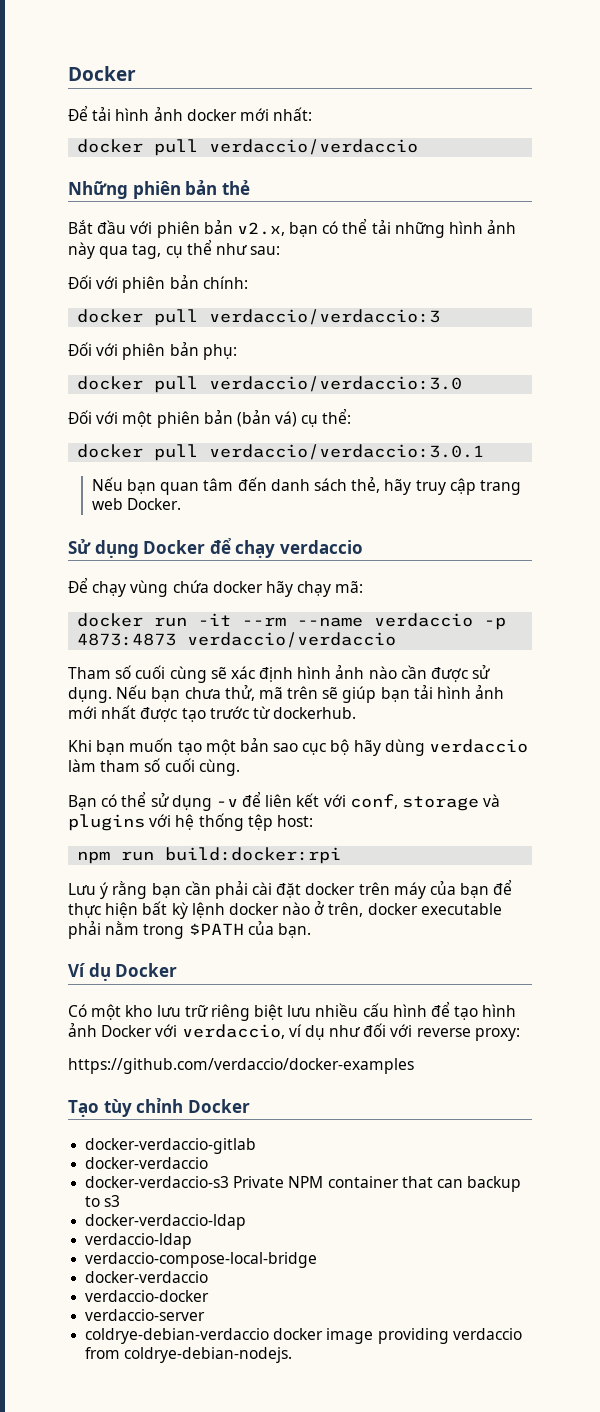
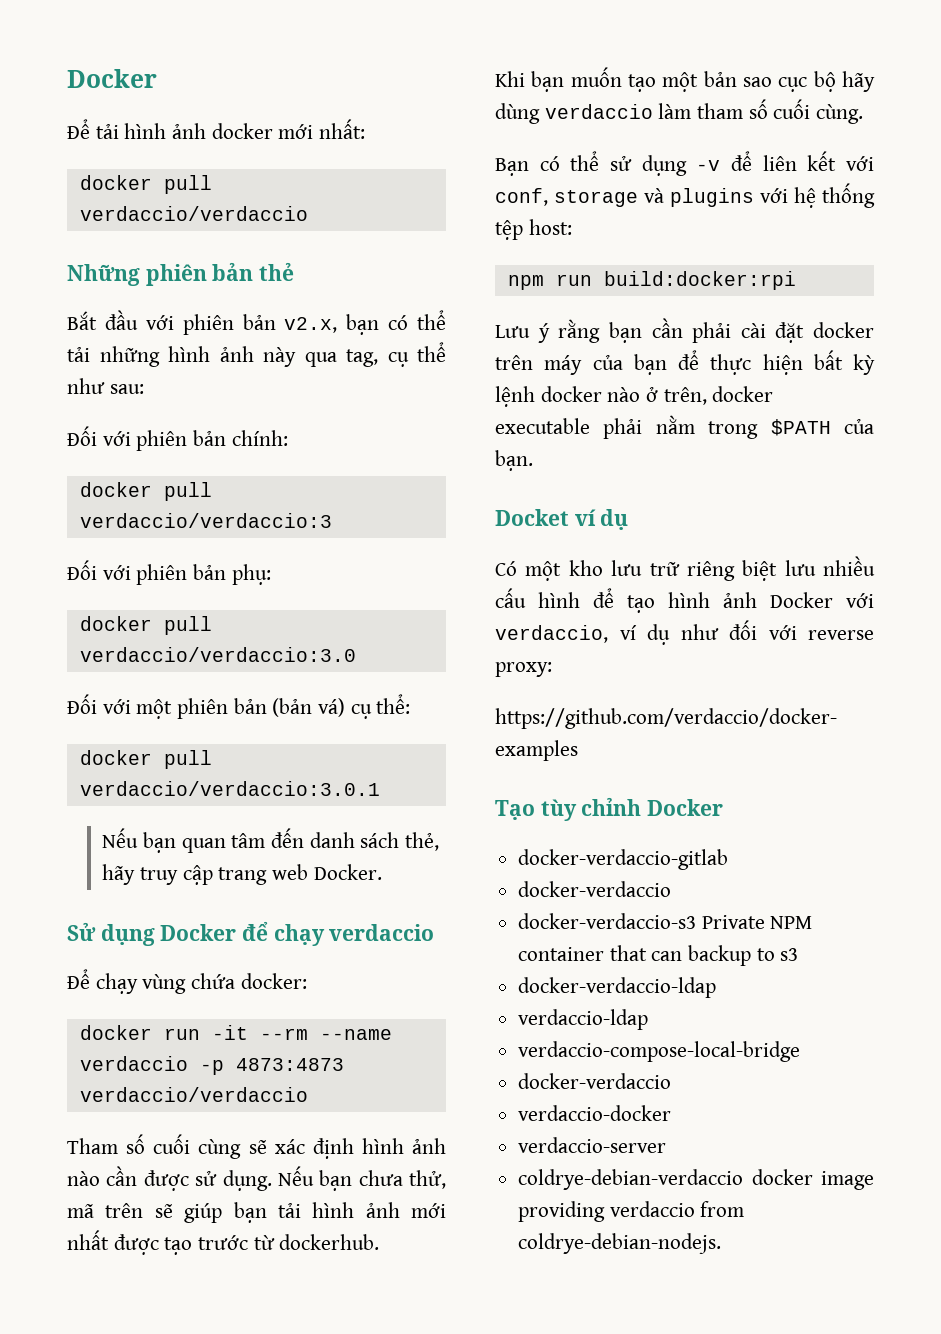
- Để chạy vùng chứa docker hãy chạy mã:
+ Để chạy vùng chứa docker:
- Ví dụ Docker
+ Docket ví dụ

